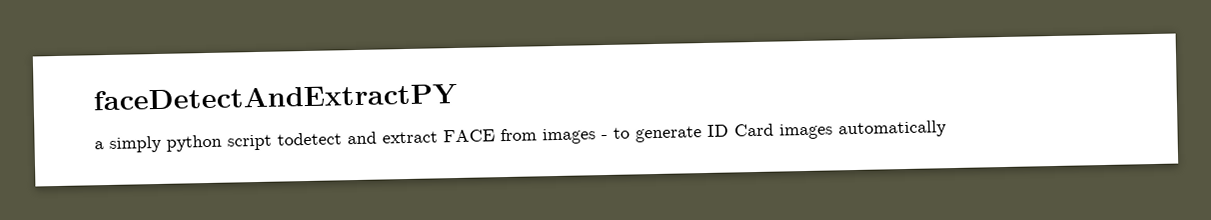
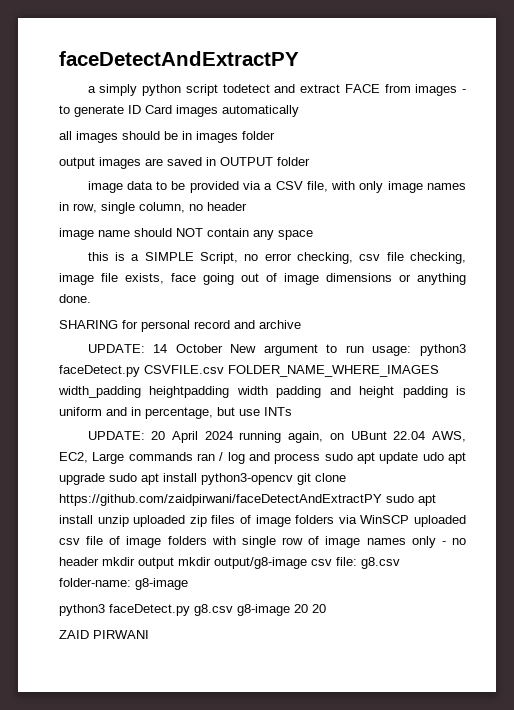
+ all images should be in images folder
+ output images are saved in OUTPUT folder
+ image data to be provided via a CSV file, with only image names in row, single column, no header
+ image name should NOT contain any space
+ this is a SIMPLE Script, no error checking, csv file checking, image file exists, face going out of image dimensions or anything done.
+ SHARING for personal record and archive
+ UPDATE: 14 October New argument to run usage: python3 faceDetect.py CSVFILE.csv FOLDER_NAME_WHERE_IMAGES width_padding heightpadding width padding and height padding is uniform and in percentage, but use INTs
+ UPDATE: 20 April 2024 running again, on UBunt 22.04 AWS, EC2, Large commands ran / log and process sudo apt update udo apt upgrade sudo apt install python3-opencv git clone https://github.com/zaidpirwani/faceDetectAndExtractPY sudo apt install unzip uploaded zip files of image folders via WinSCP uploaded csv file of image folders with single row of image names only - no header mkdir output mkdir output/g8-image csv file: g8.csv folder-name: g8-image
+ python3 faceDetect.py g8.csv g8-image 20 20
+ ZAID PIRWANI

